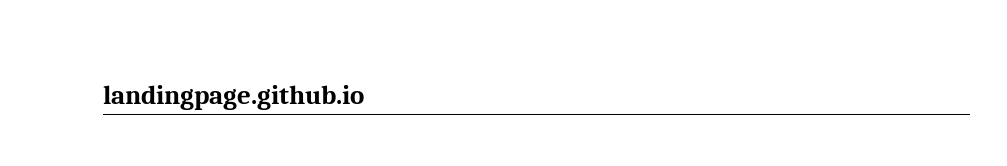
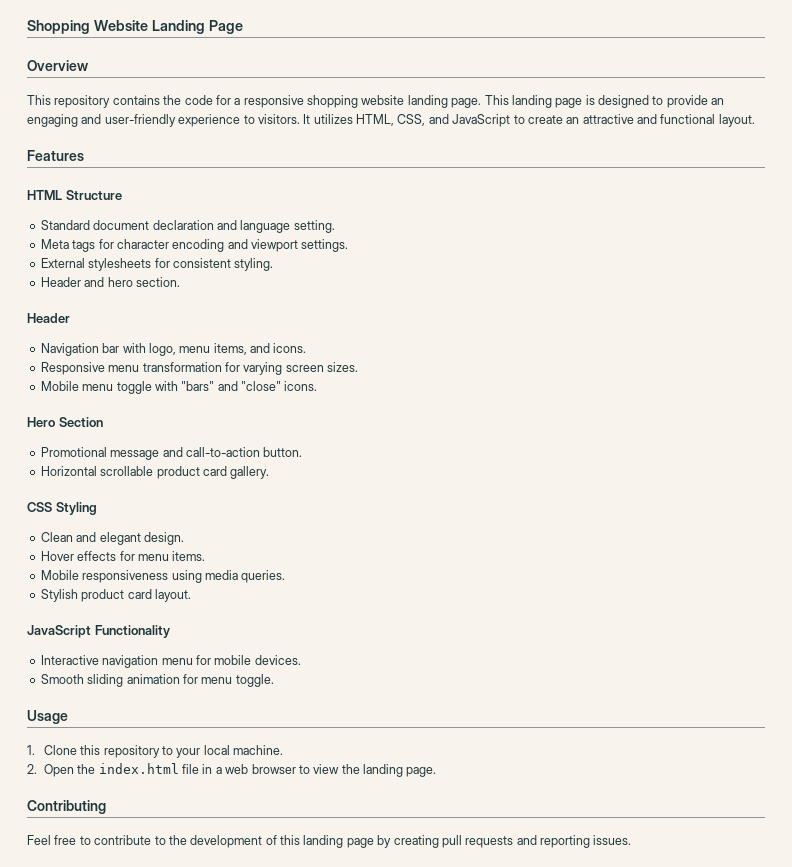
- landingpage.github.io
+ Shopping Website Landing Page
+ Overview
+ This repository contains the code for a responsive shopping website landing page. This landing page is designed to provide an engaging and user-friendly experience to visitors. It utilizes HTML, CSS, and JavaScript to create an attractive and functional layout.
+ Features
+ HTML Structure
+ Standard document declaration and language setting.
+ Meta tags for character encoding and viewport settings.
+ External stylesheets for consistent styling.
+ Header and hero section.
+ Header
+ Navigation bar with logo, menu items, and icons.
+ Responsive menu transformation for varying screen sizes.
+ Mobile menu toggle with "bars" and "close" icons.
+ Hero Section
+ Promotional message and call-to-action button.
+ Horizontal scrollable product card gallery.
+ CSS Styling
+ Clean and elegant design.
+ Hover effects for menu items.
+ Mobile responsiveness using media queries.
+ Stylish product card layout.
+ JavaScript Functionality
+ Interactive navigation menu for mobile devices.
+ Smooth sliding animation for menu toggle.
+ Usage
+ 1. Clone this repository to your local machine.
+ 2. Open the index.html file in a web browser to view the landing page.
+ Contributing
+ Feel free to contribute to the development of this landing page by creating pull requests and reporting issues.

